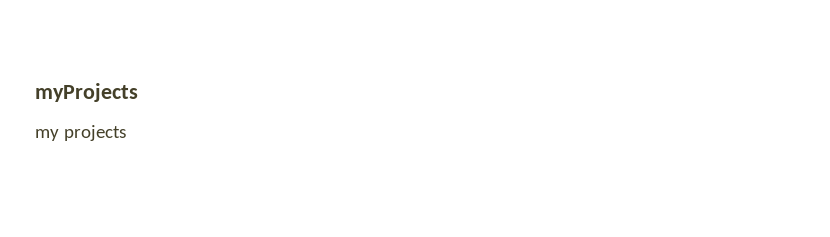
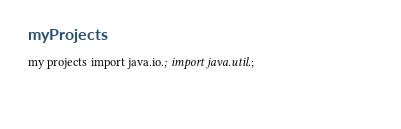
- my projects
+ my projects import java.io.; import java.util.;

